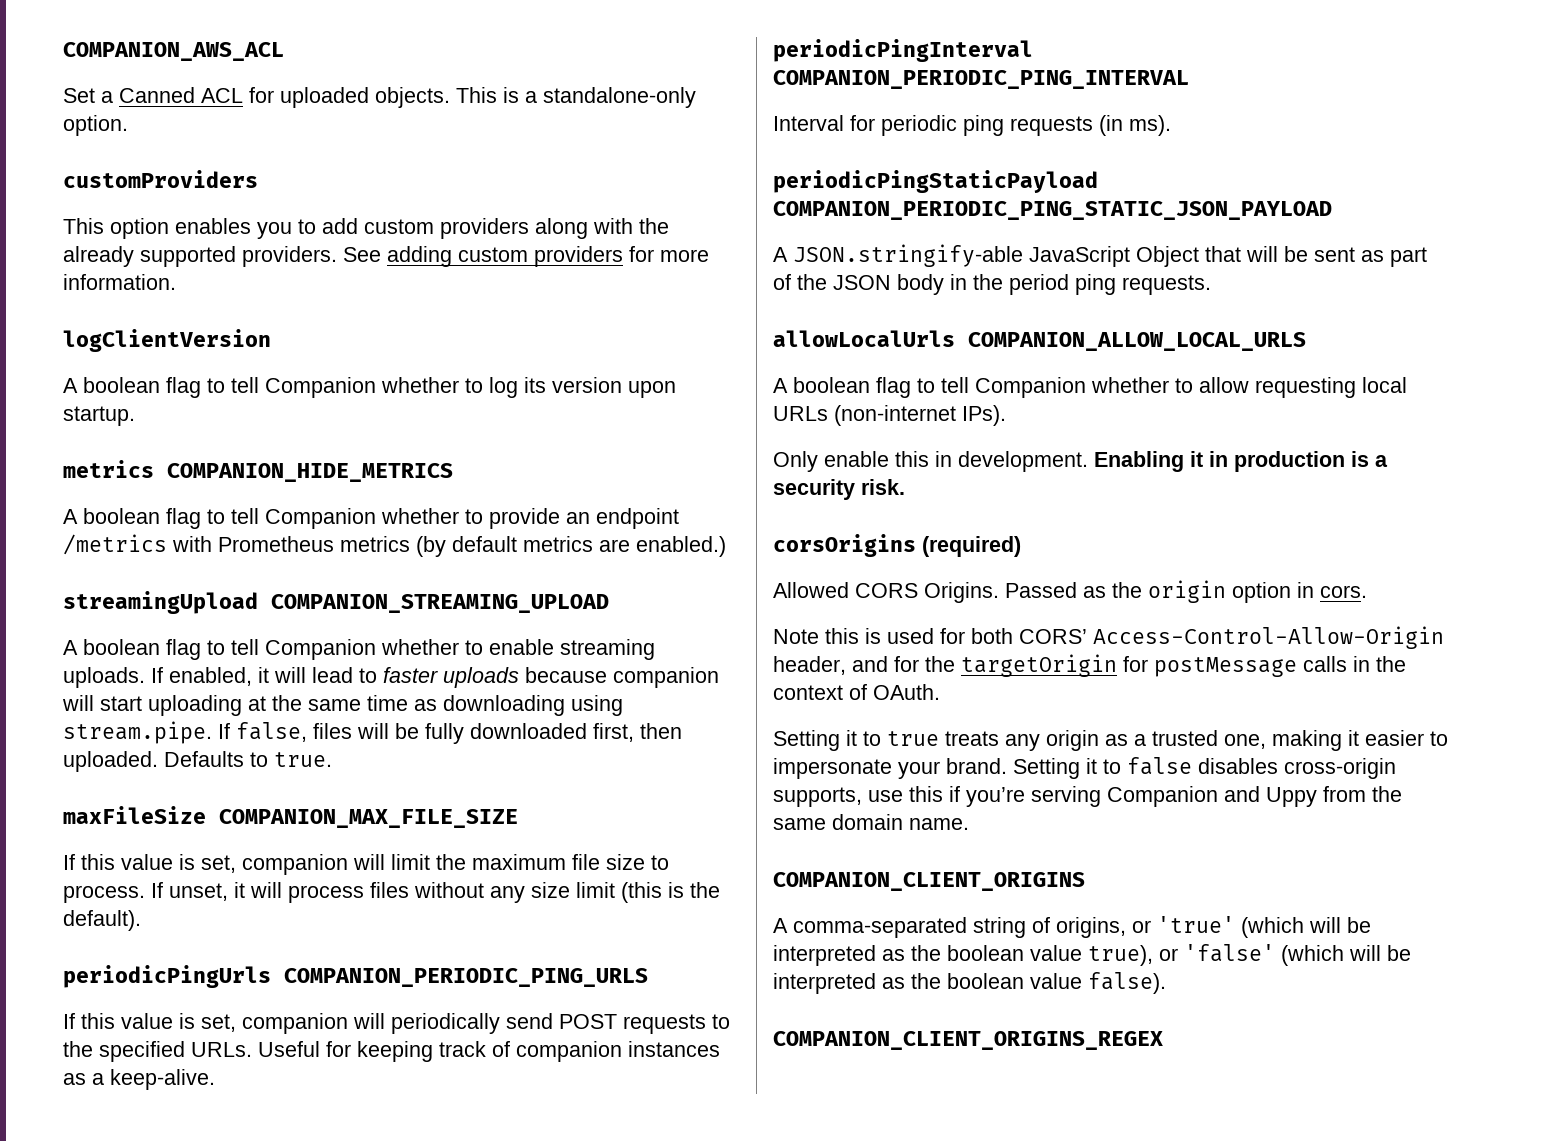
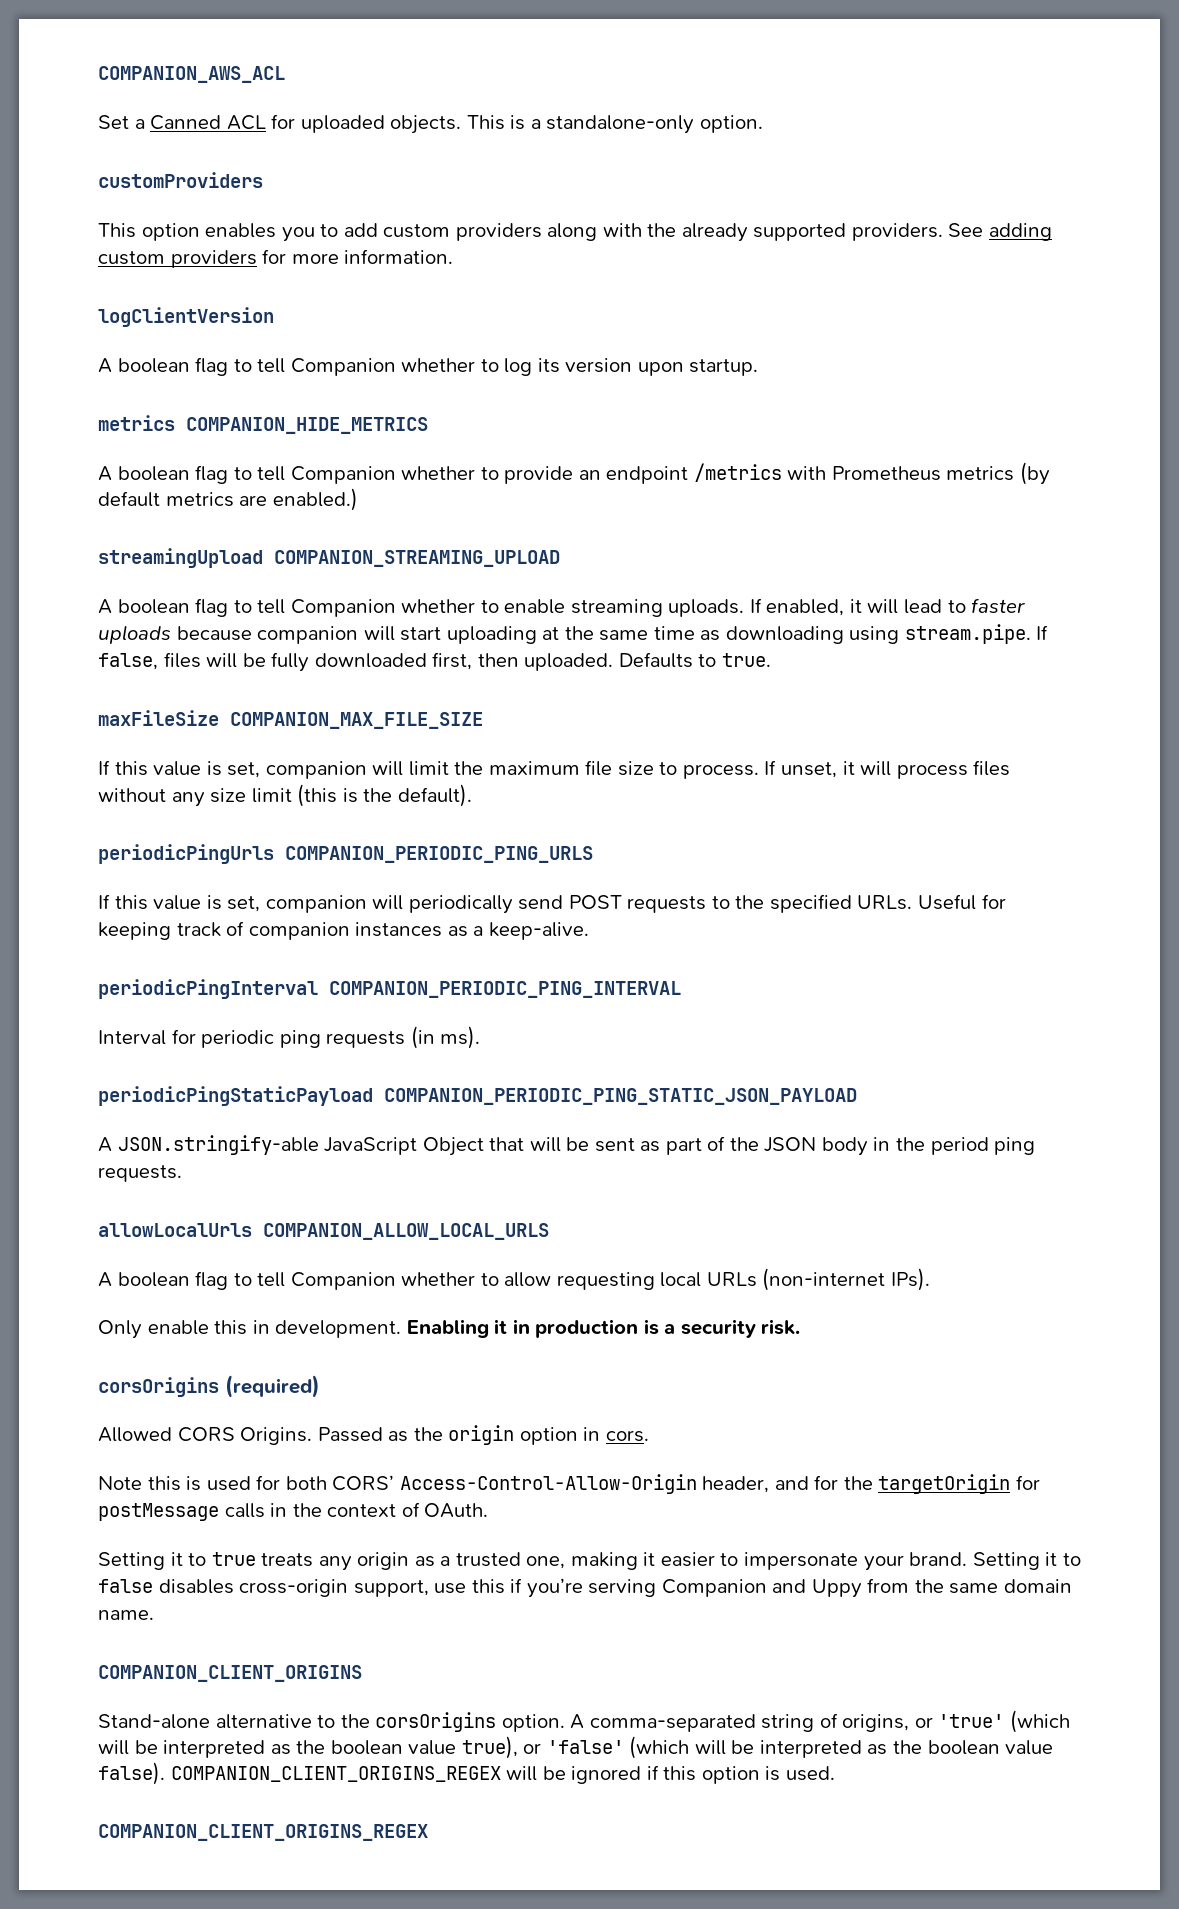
- Setting it to false disables cross-origin supports, use this if you’re serving Companion and Uppy from the same domain name.
+ Setting it to false disables cross-origin support, use this if you’re serving Companion and Uppy from the same domain name.
+ Stand-alone alternative to the corsOrigins option.
+ COMPANION_CLIENT_ORIGINS_REGEX will be ignored if this option is used.

